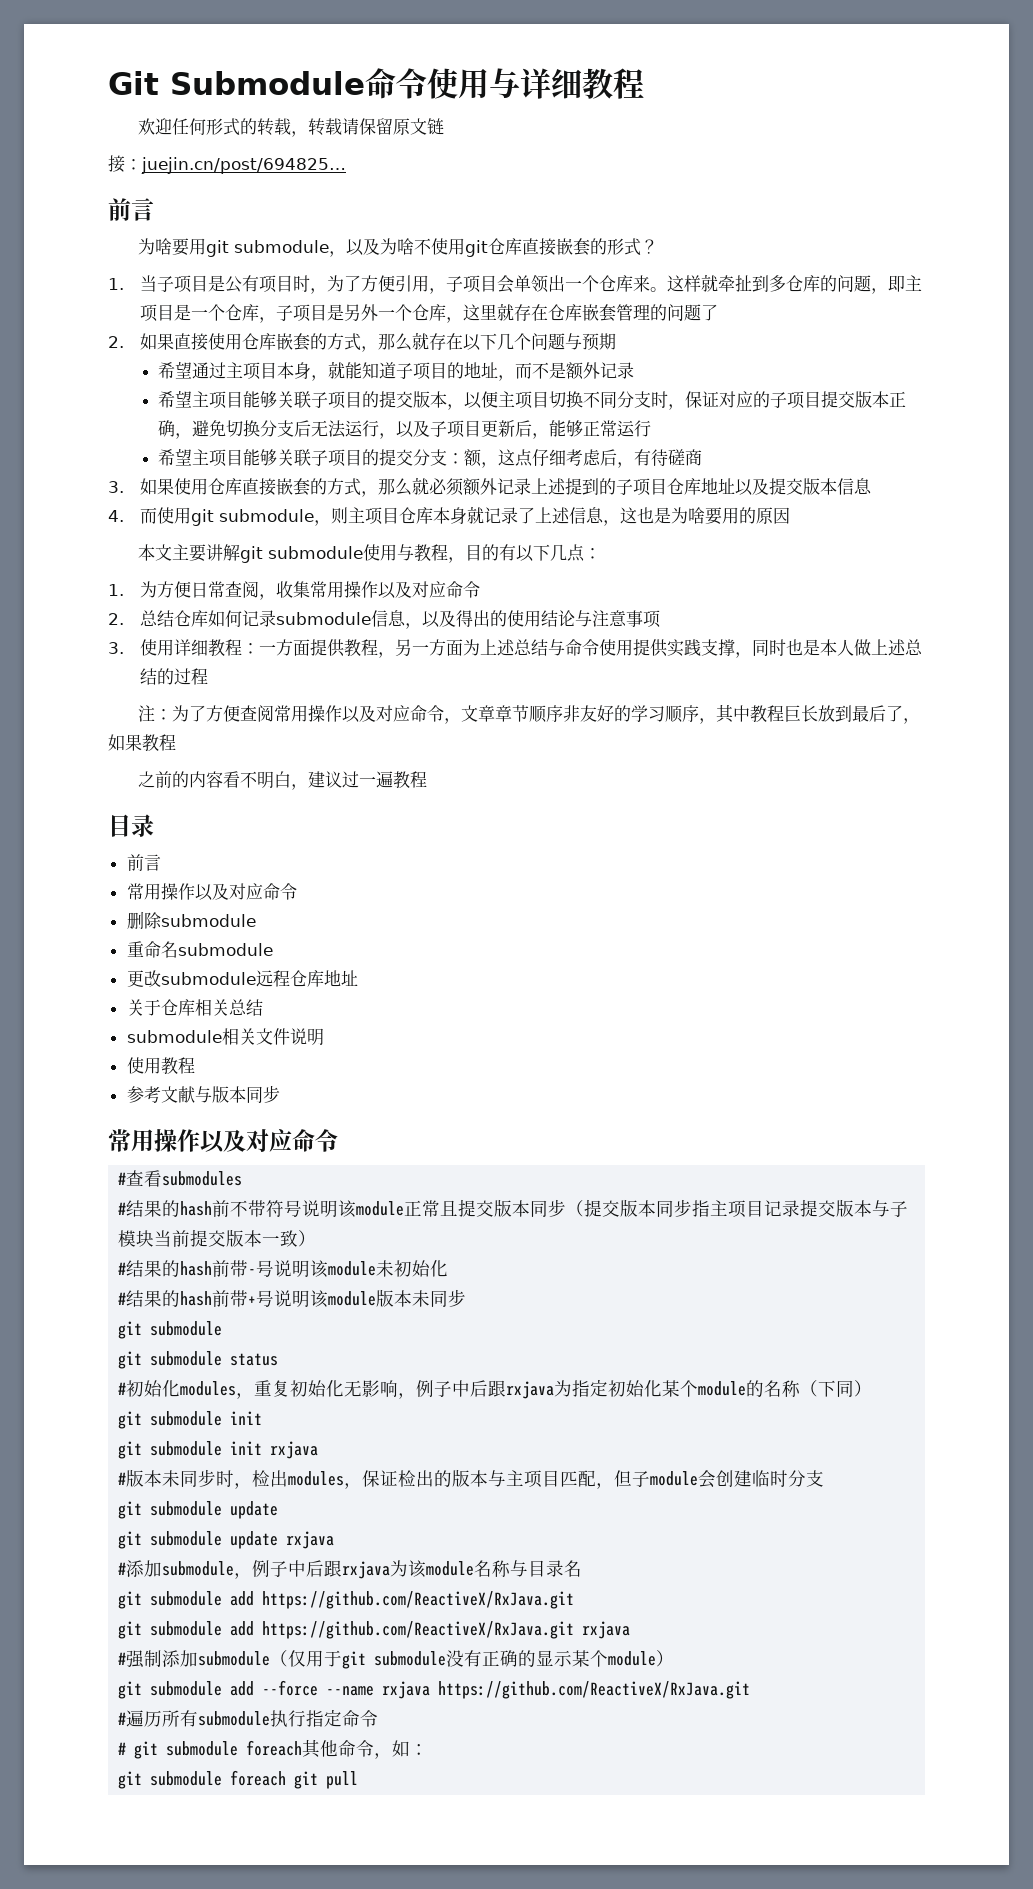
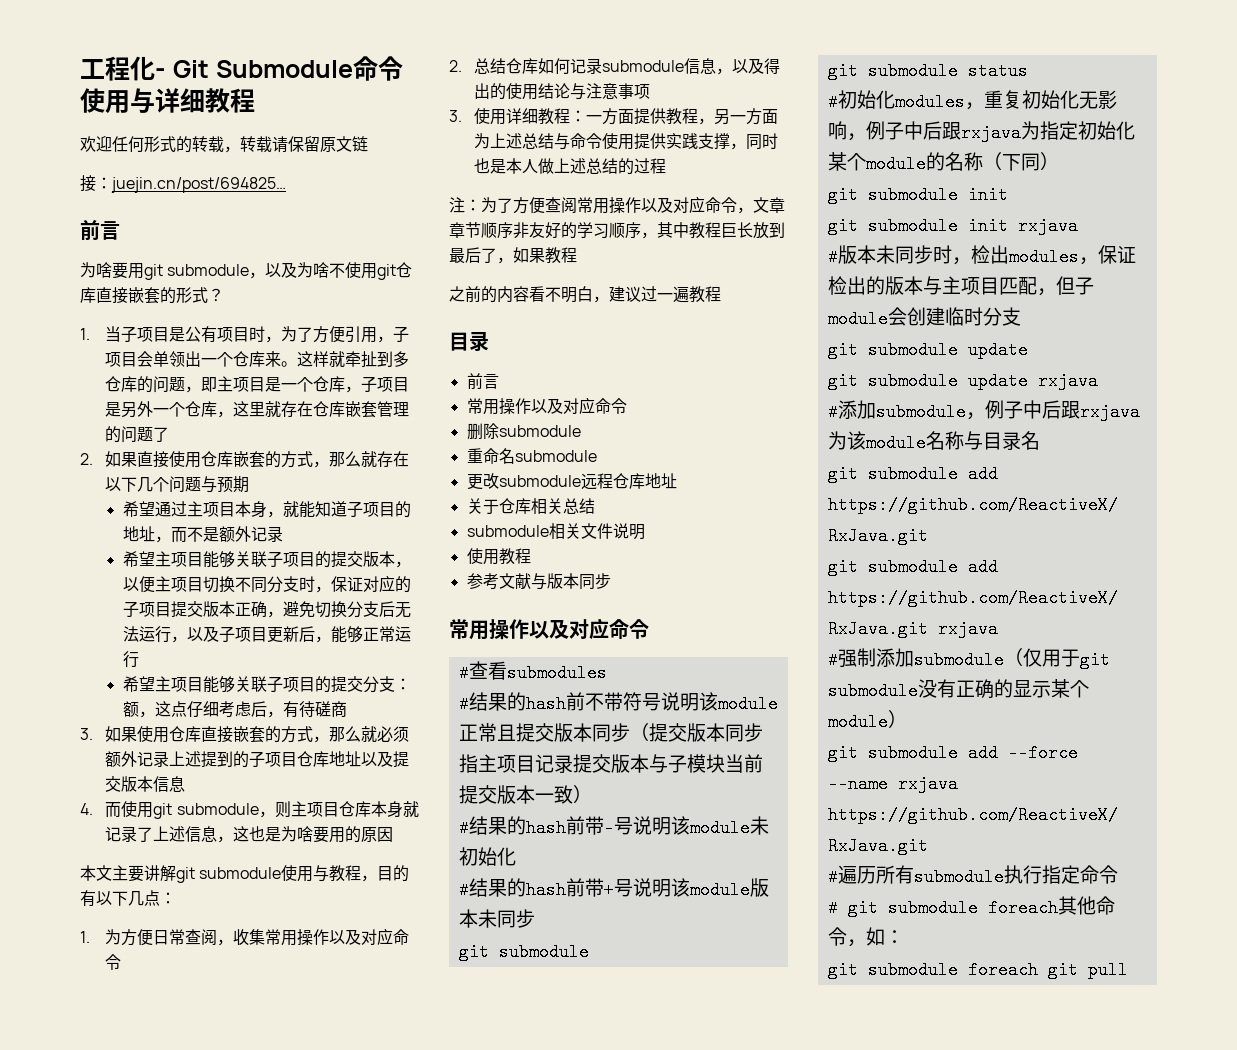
- Git Submodule命令使用与详细教程
+ 工程化- Git Submodule命令使用与详细教程

